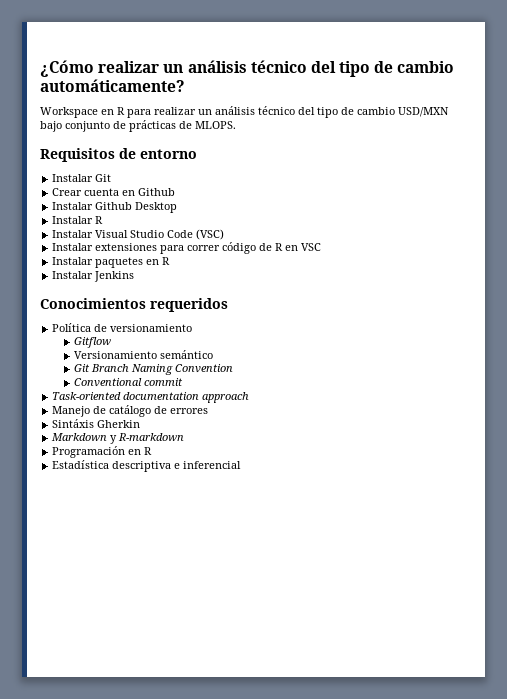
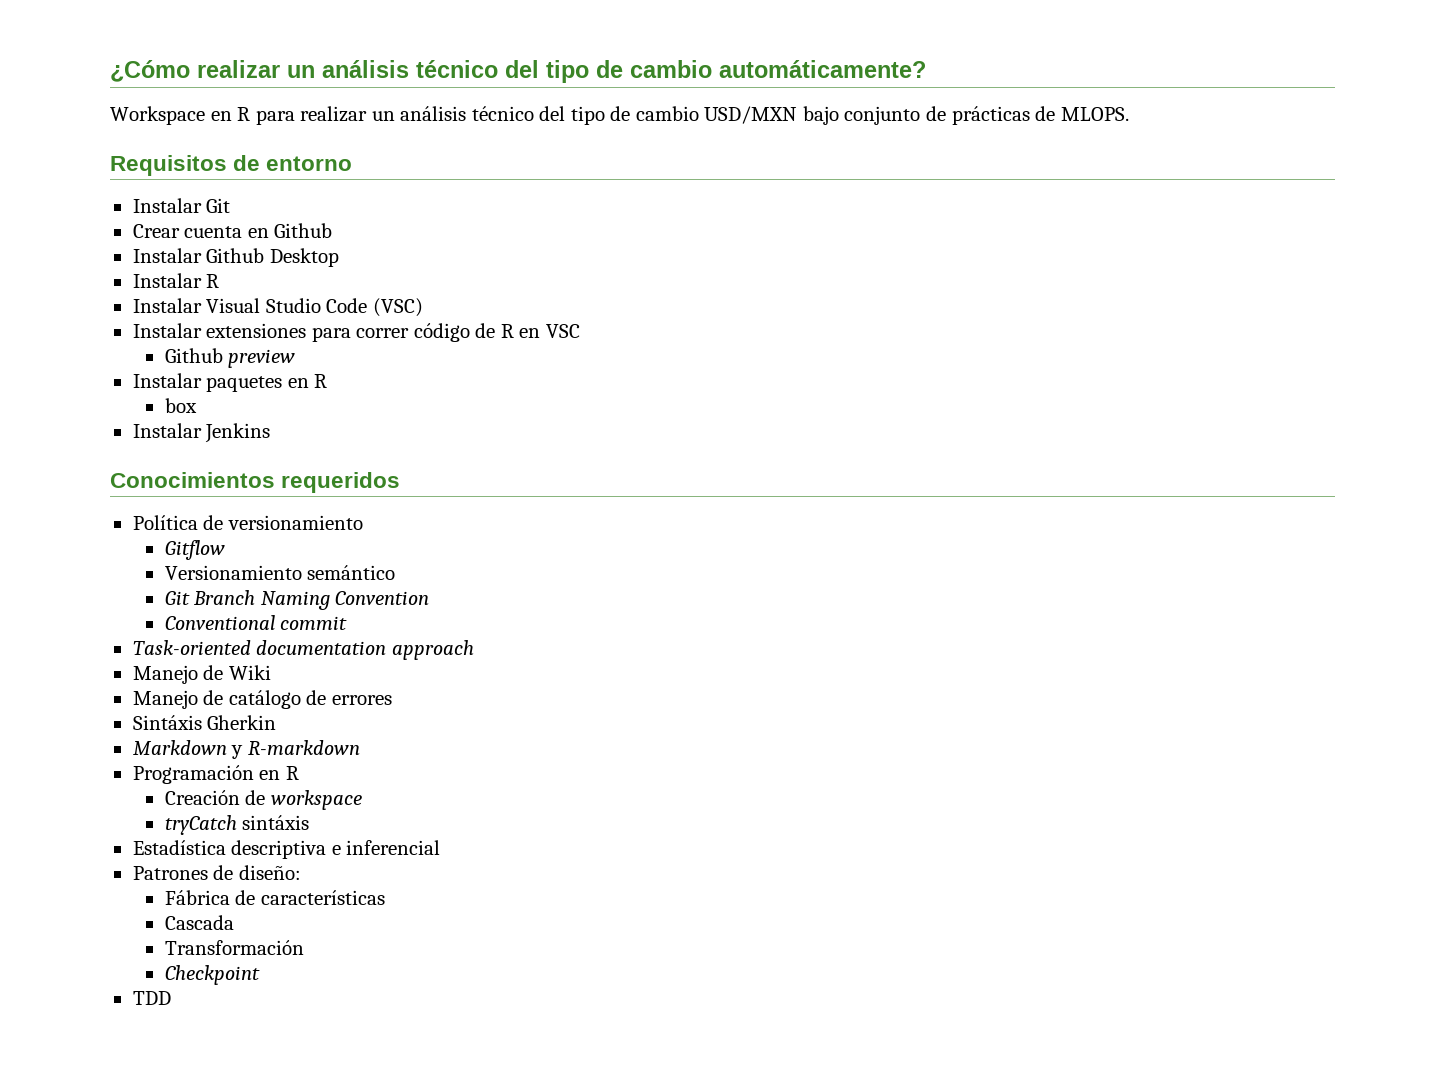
+ Github preview
+ box
+ Manejo de Wiki
+ Creación de workspace
+ tryCatch sintáxis
+ Patrones de diseño:
+ Fábrica de características
+ Cascada
+ Transformación
+ Checkpoint
+ TDD

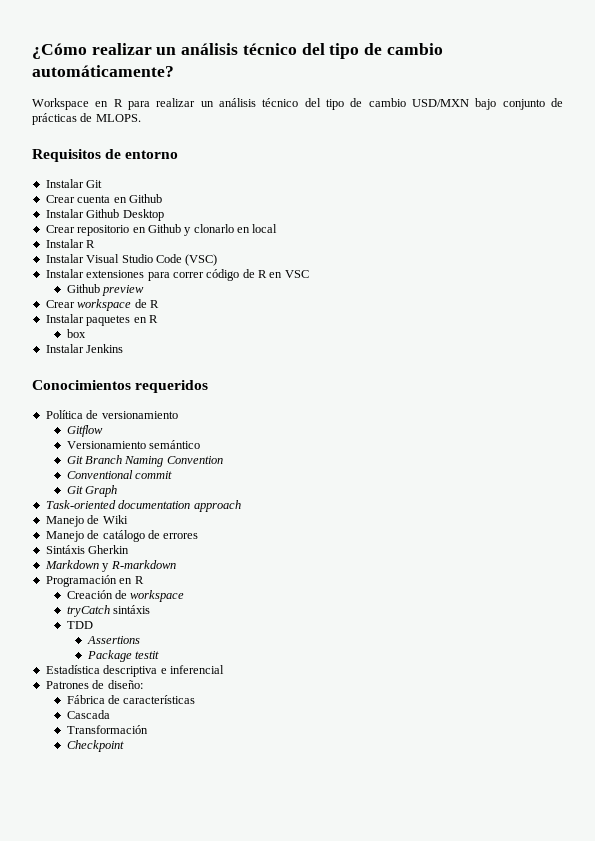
+ Crear repositorio en Github y clonarlo en local
+ Crear workspace de R
+ Git Graph
+ TDD
+ Assertions
+ Package testit
- TDD

